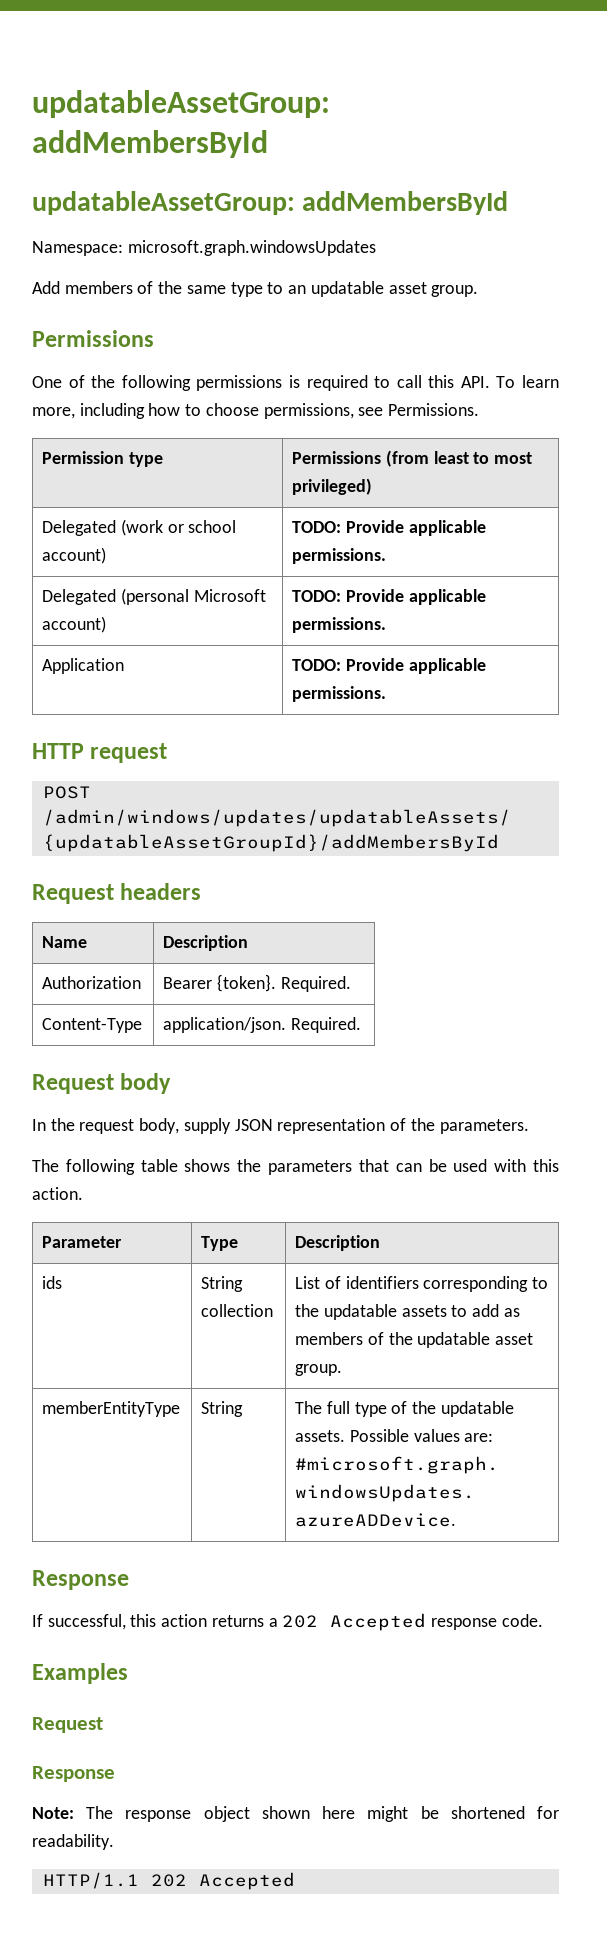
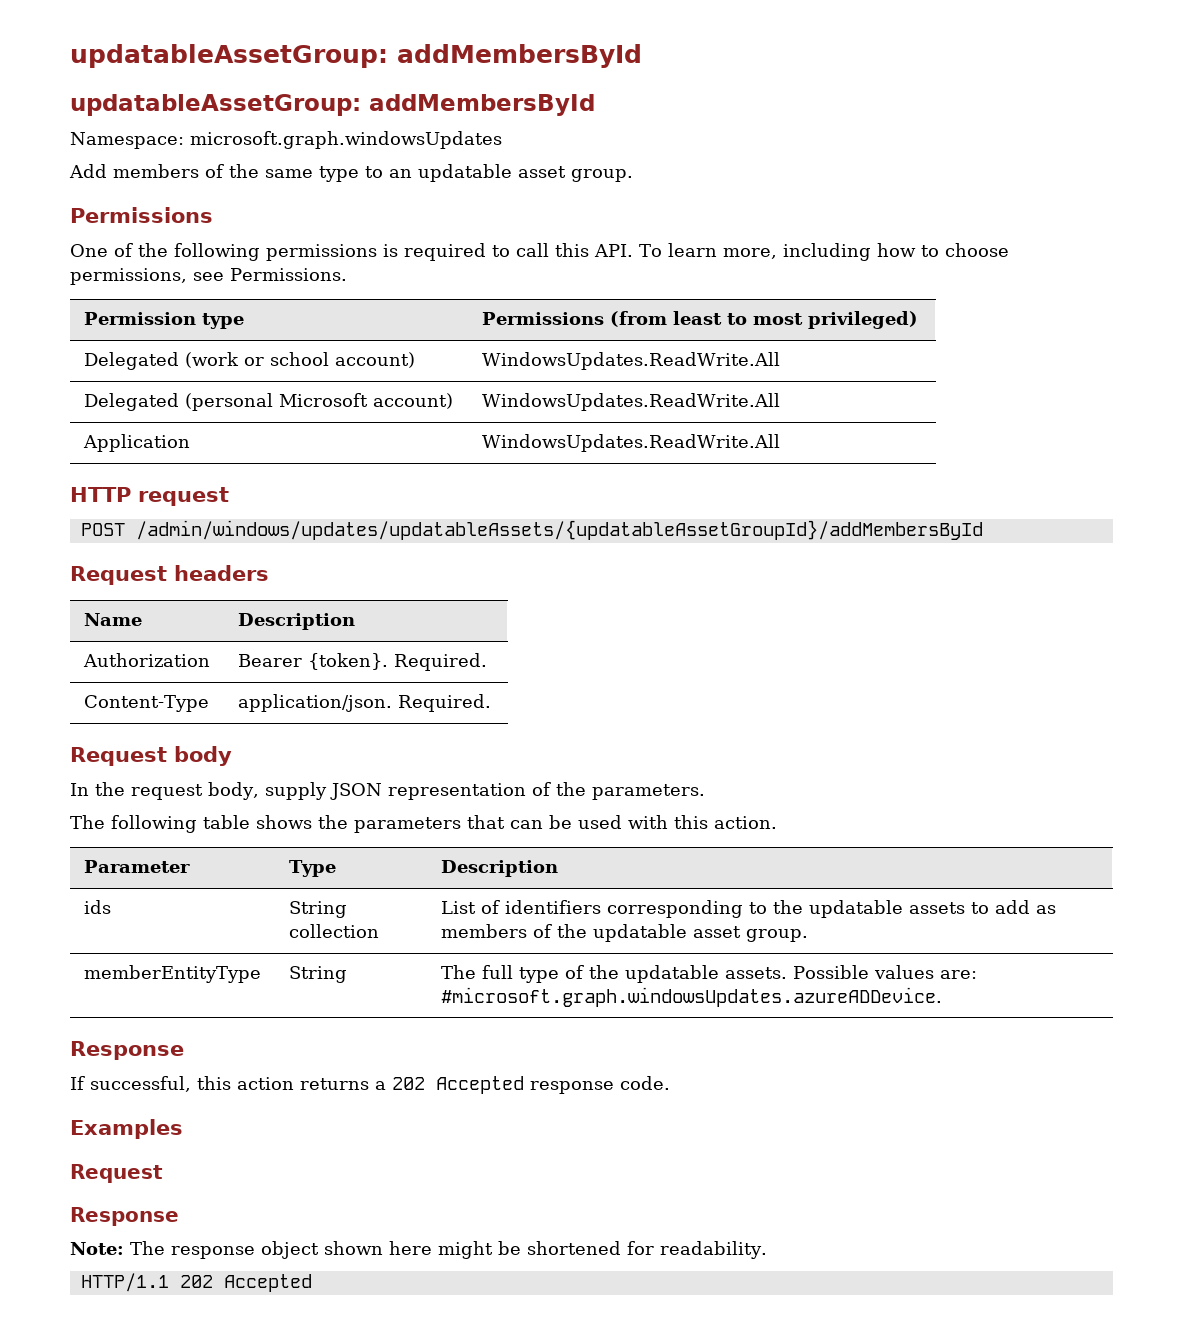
- Delegated (work or school account) | TODO: Provide applicable permissions.
+ Delegated (work or school account) | WindowsUpdates.ReadWrite.All
- Delegated (personal Microsoft account) | TODO: Provide applicable permissions.
- Application | TODO: Provide applicable permissions.
+ Delegated (personal Microsoft account) | WindowsUpdates.ReadWrite.All
+ Application | WindowsUpdates.ReadWrite.All

